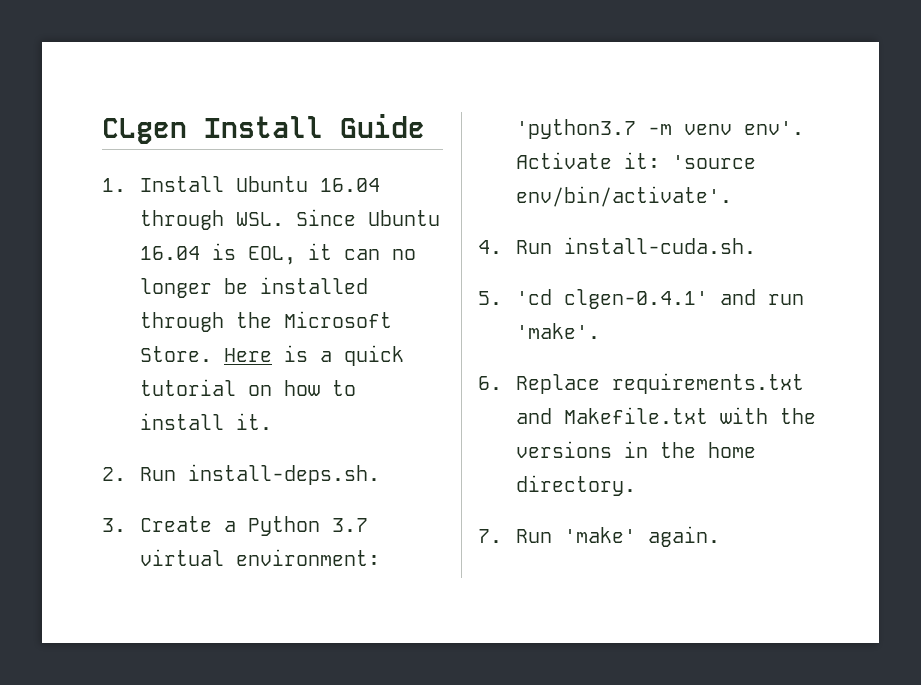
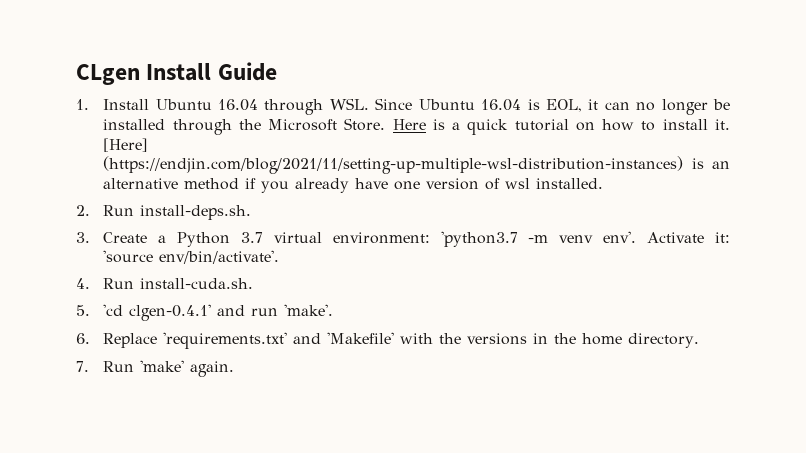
+ [Here] (https://endjin.com/blog/2021/11/setting-up-multiple-wsl-distribution-instances) is an alternative method if you already have one version of wsl installed.
- 6. Replace requirements.txt and Makefile.txt with the versions in the home directory.
+ 6. Replace 'requirements.txt' and 'Makefile' with the versions in the home directory.

